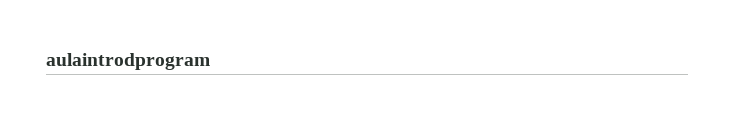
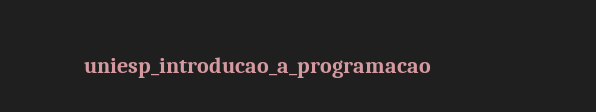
- aulaintrodprogram
+ uniesp_introducao_a_programacao

